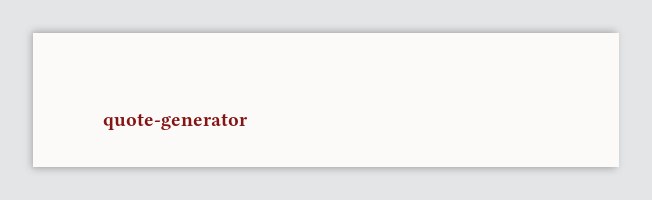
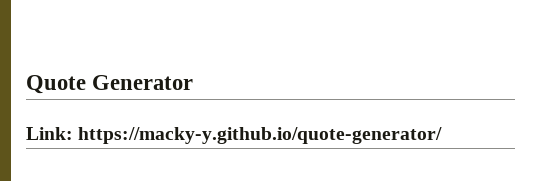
- quote-generator
+ Quote Generator
+ Link: https://macky-y.github.io/quote-generator/

